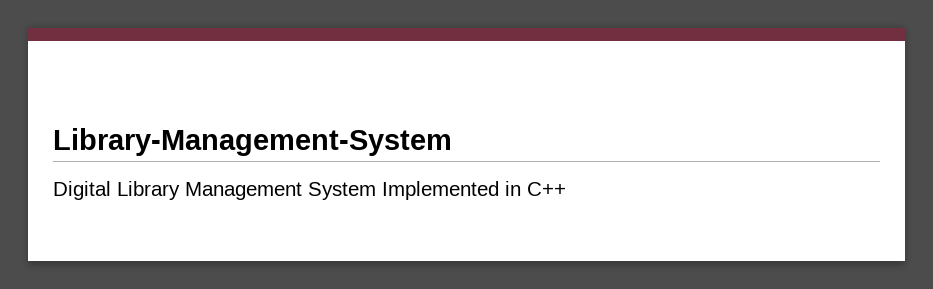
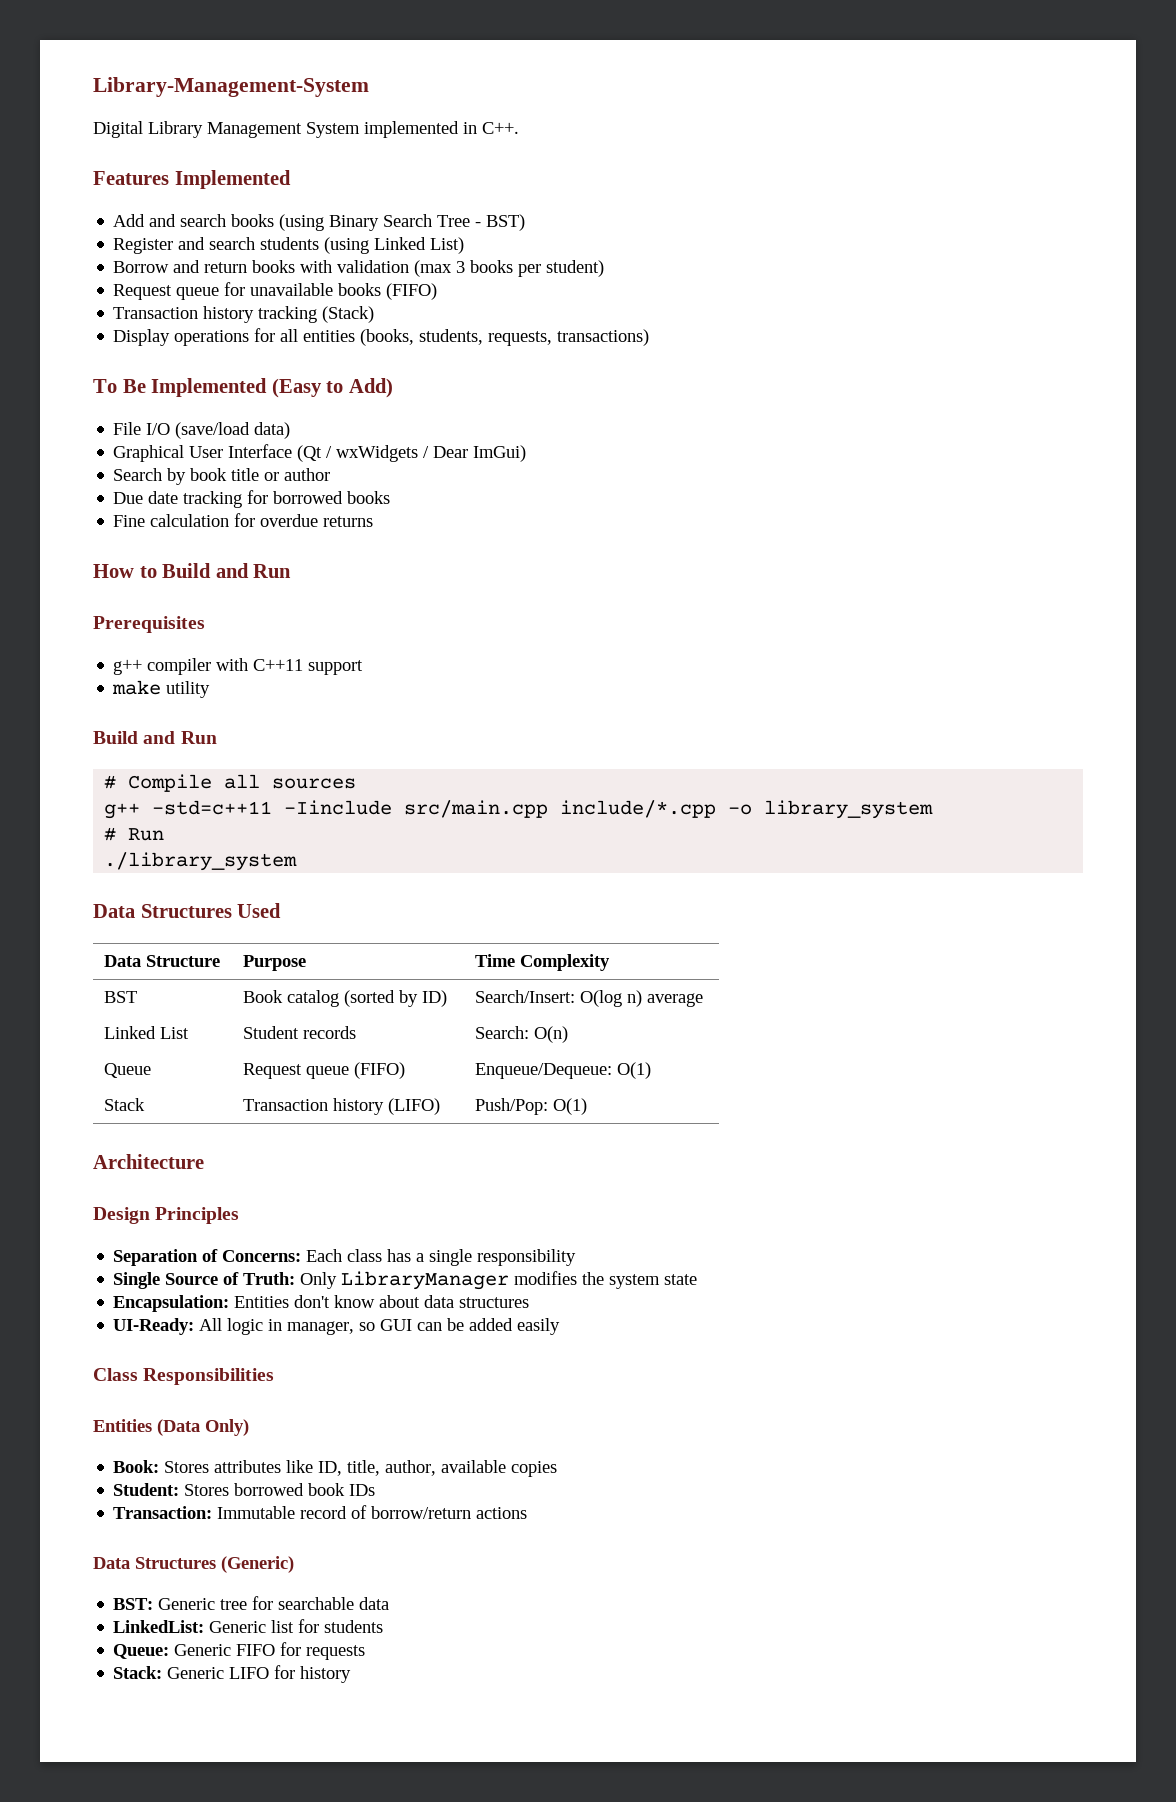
- Digital Library Management System Implemented in C++
+ Digital Library Management System implemented in C++.
+ Features Implemented
+ Add and search books (using Binary Search Tree - BST)
+ Register and search students (using Linked List)
+ Borrow and return books with validation (max 3 books per student)
+ Request queue for unavailable books (FIFO)
+ Transaction history tracking (Stack)
+ Display operations for all entities (books, students, requests, transactions)
+ To Be Implemented (Easy to Add)
+ File I/O (save/load data)
+ Graphical User Interface (Qt / wxWidgets / Dear ImGui)
+ Search by book title or author
+ Due date tracking for borrowed books
+ Fine calculation for overdue returns
+ How to Build and Run
+ Prerequisites
+ g++ compiler with C++11 support
+ make utility
+ Build and Run
+ # Compile all sources
+ g++ -std=c++11 -Iinclude src/main.cpp include/*.cpp -o library_system
+ # Run
+ ./library_system
+ Data Structures Used
+ Data Structure | Purpose | Time Complexity
+ BST | Book catalog (sorted by ID) | Search/Insert: O(log n) average
+ Linked List | Student records | Search: O(n)
+ Queue | Request queue (FIFO) | Enqueue/Dequeue: O(1)
+ Stack | Transaction history (LIFO) | Push/Pop: O(1)
+ Architecture
+ Design Principles
+ Separation of Concerns: Each class has a single responsibility
+ Single Source of Truth: Only LibraryManager modifies the system state
+ Encapsulation: Entities don't know about data structures
+ UI-Ready: All logic in manager, so GUI can be added easily
+ Class Responsibilities
+ Entities (Data Only)
+ Book: Stores attributes like ID, title, author, available copies
+ Student: Stores borrowed book IDs
+ Transaction: Immutable record of borrow/return actions
+ Data Structures (Generic)
+ BST: Generic tree for searchable data
+ LinkedList: Generic list for students
+ Queue: Generic FIFO for requests
+ Stack: Generic LIFO for history

